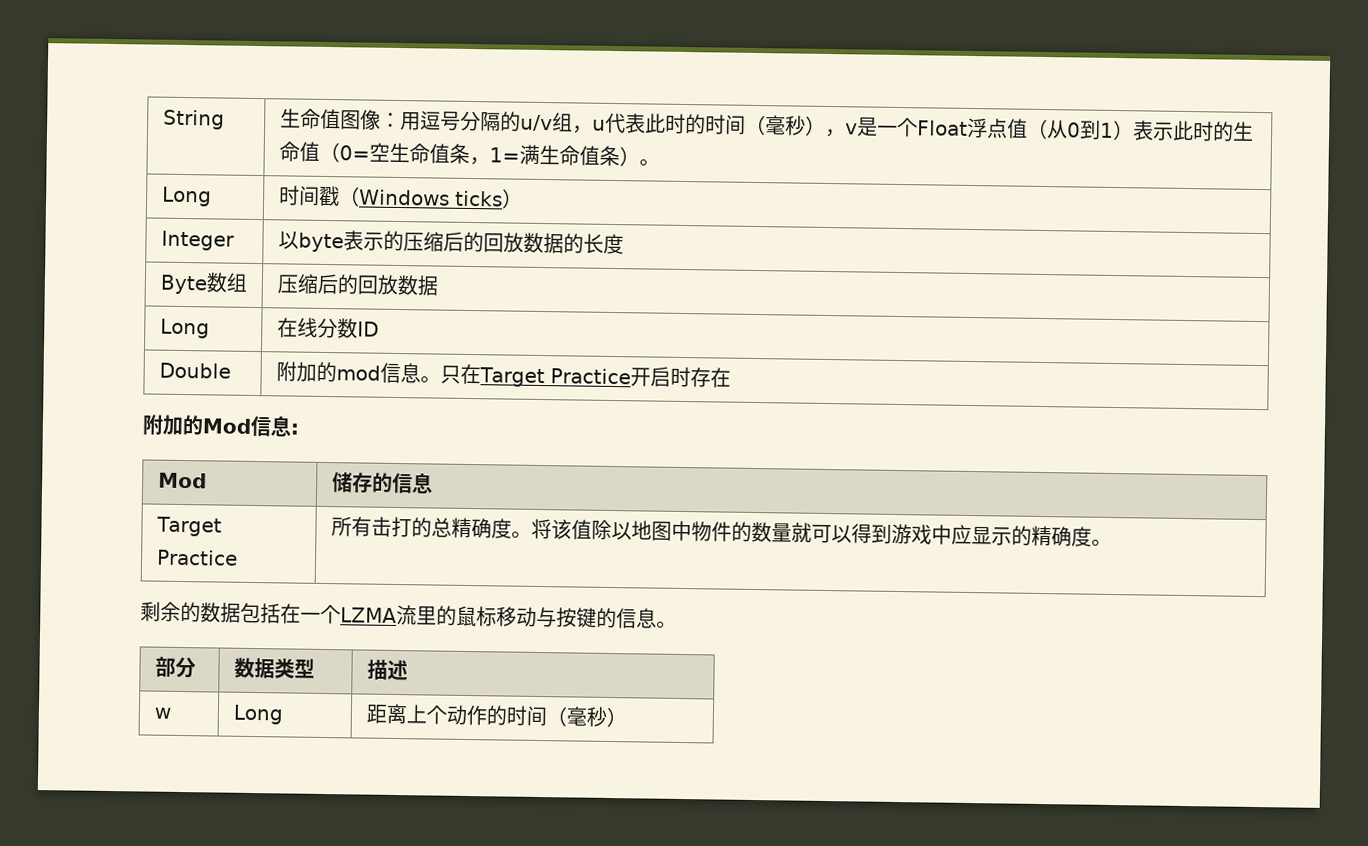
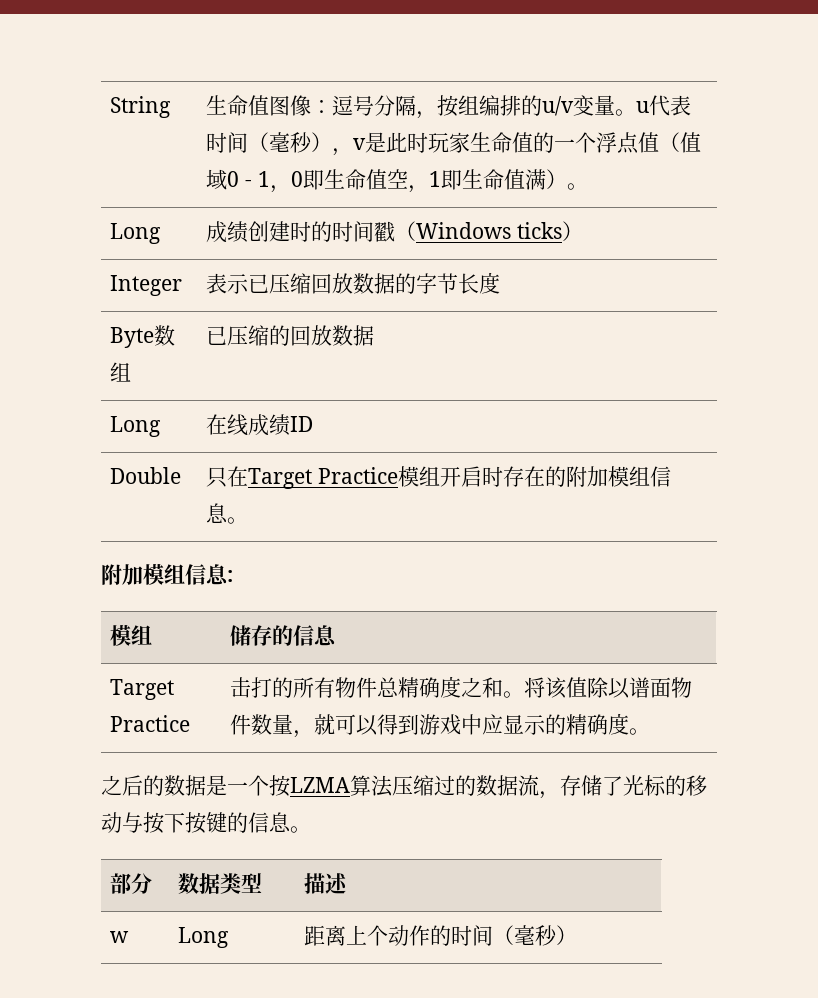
- String | 生命值图像：用逗号分隔的u/v组，u代表此时的时间（毫秒），v是一个Float浮点值（从0到1）表示此时的生命值（0=空生命值条，1=满生命值条）。
+ String | 生命值图像：逗号分隔，按组编排的u/v变量。u代表时间（毫秒），v是此时玩家生命值的一个浮点值（值域0 - 1，0即生命值空，1即生命值满）。
- Long | 时间戳（Windows ticks）
+ Long | 成绩创建时的时间戳（Windows ticks）
- Integer | 以byte表示的压缩后的回放数据的长度
+ Integer | 表示已压缩回放数据的字节长度
- Byte数组 | 压缩后的回放数据
+ Byte数组 | 已压缩的回放数据
- Long | 在线分数ID
+ Long | 在线成绩ID
- Double | 附加的mod信息。只在Target Practice开启时存在
- 附加的Mod信息:
+ Double | 只在Target Practice模组开启时存在的附加模组信息。
+ 附加模组信息:
- Mod | 储存的信息
+ 模组 | 储存的信息
- Target Practice | 所有击打的总精确度。将该值除以地图中物件的数量就可以得到游戏中应显示的精确度。
+ Target Practice | 击打的所有物件总精确度之和。将该值除以谱面物件数量，就可以得到游戏中应显示的精确度。
- 剩余的数据包括在一个LZMA流里的鼠标移动与按键的信息。
+ 之后的数据是一个按LZMA算法压缩过的数据流，存储了光标的移动与按下按键的信息。

